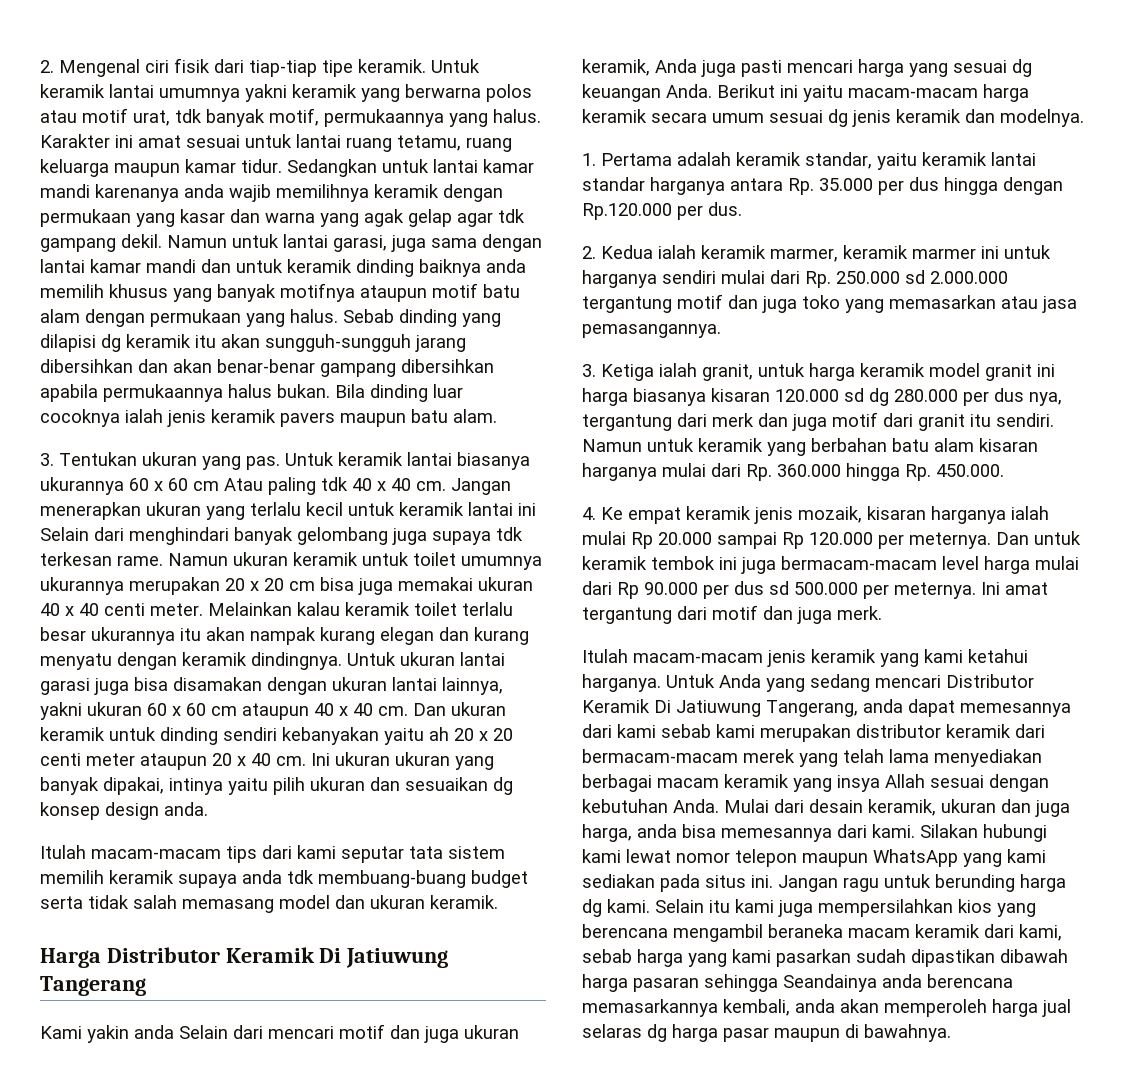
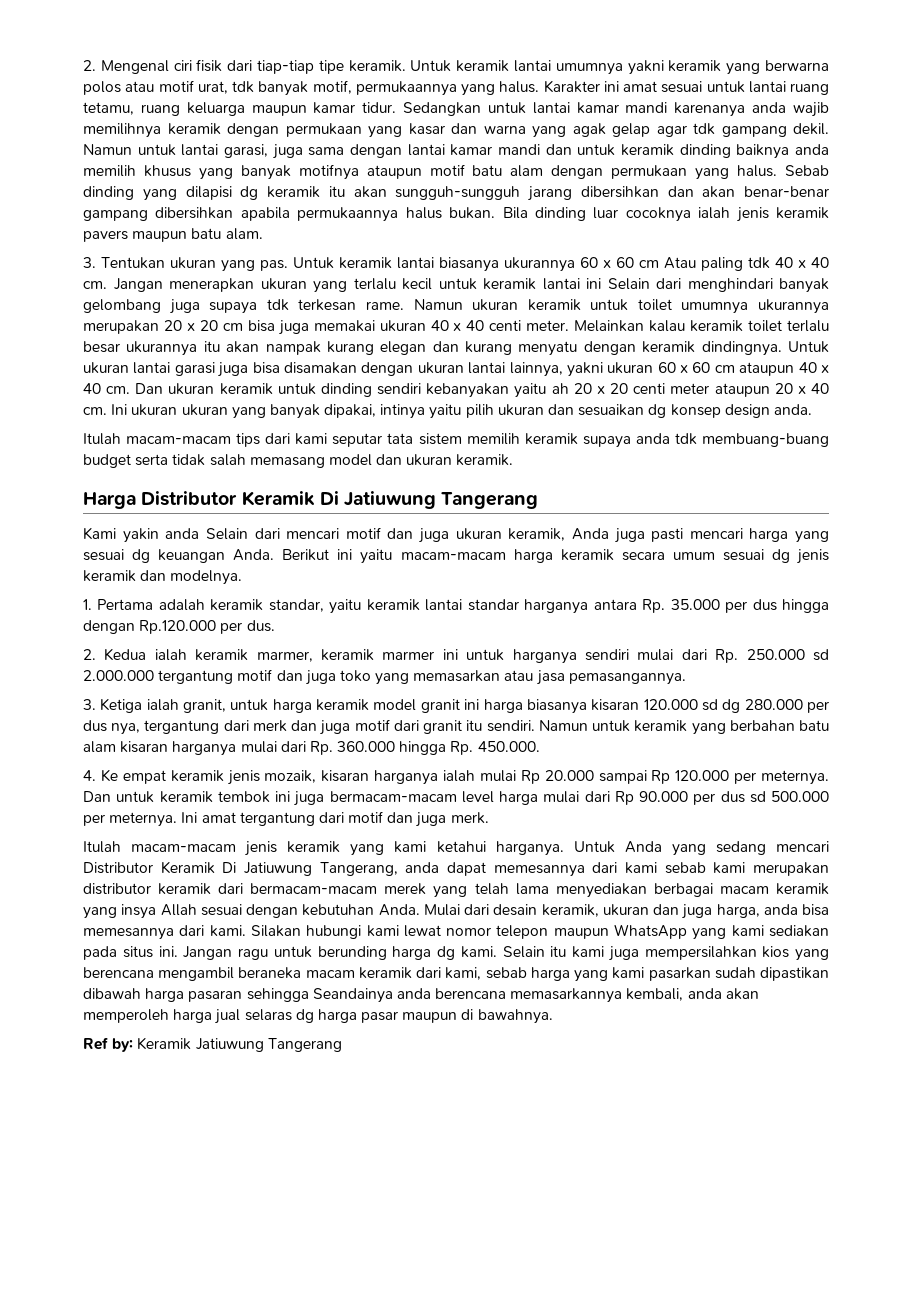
+ Ref by: Keramik Jatiuwung Tangerang

